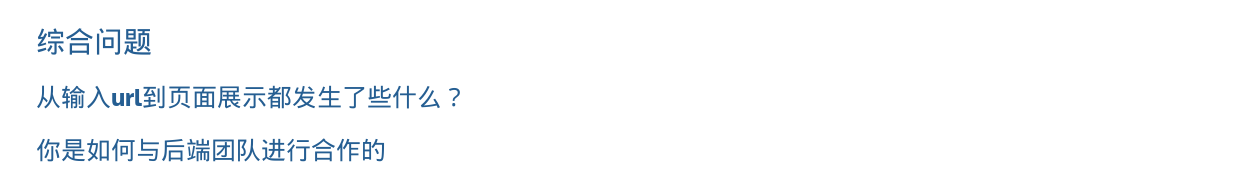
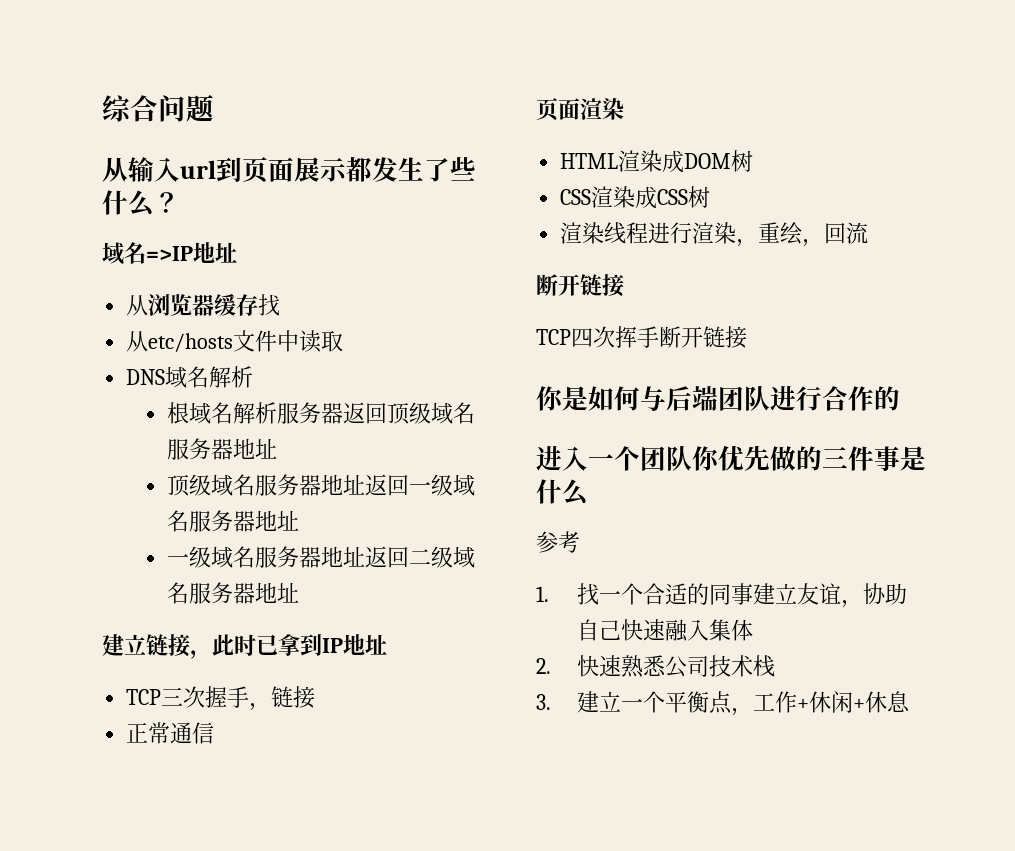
+ 域名=>IP地址
+ 从浏览器缓存找
+ 从etc/hosts文件中读取
+ DNS域名解析
+ 根域名解析服务器返回顶级域名服务器地址
+ 顶级域名服务器地址返回一级域名服务器地址
+ 一级域名服务器地址返回二级域名服务器地址
+ 建立链接，此时已拿到IP地址
+ TCP三次握手，链接
+ 正常通信
+ 页面渲染
+ HTML渲染成DOM树
+ CSS渲染成CSS树
+ 渲染线程进行渲染，重绘，回流
+ 断开链接
+ TCP四次挥手断开链接
+ 进入一个团队你优先做的三件事是什么
+ 参考
+ 1.找一个合适的同事建立友谊，协助自己快速融入集体
+ 2.快速熟悉公司技术栈
+ 3.建立一个平衡点，工作+休闲+休息

